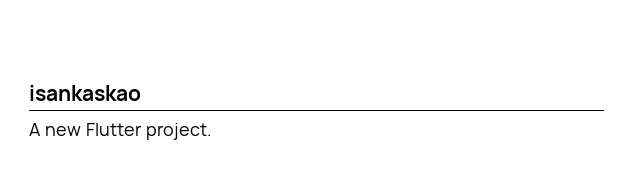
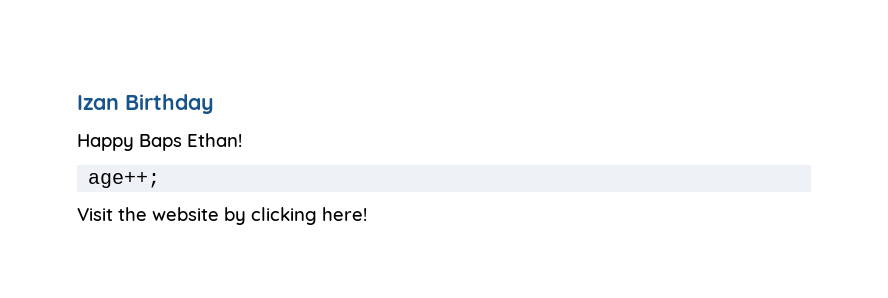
- isankaskao
- A new Flutter project.
+ Izan Birthday
+ Happy Baps Ethan!
+ age++;
+ Visit the website by clicking here!

